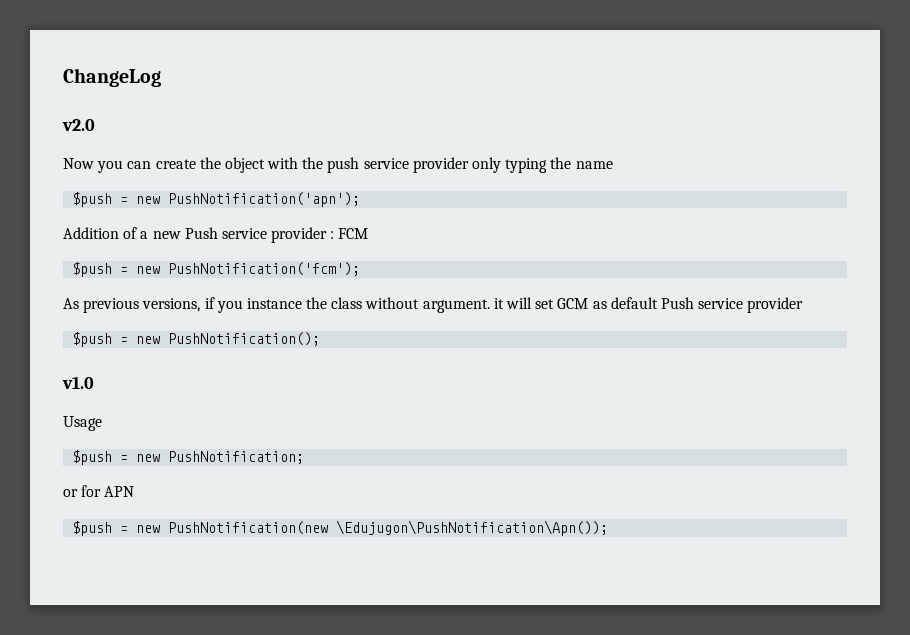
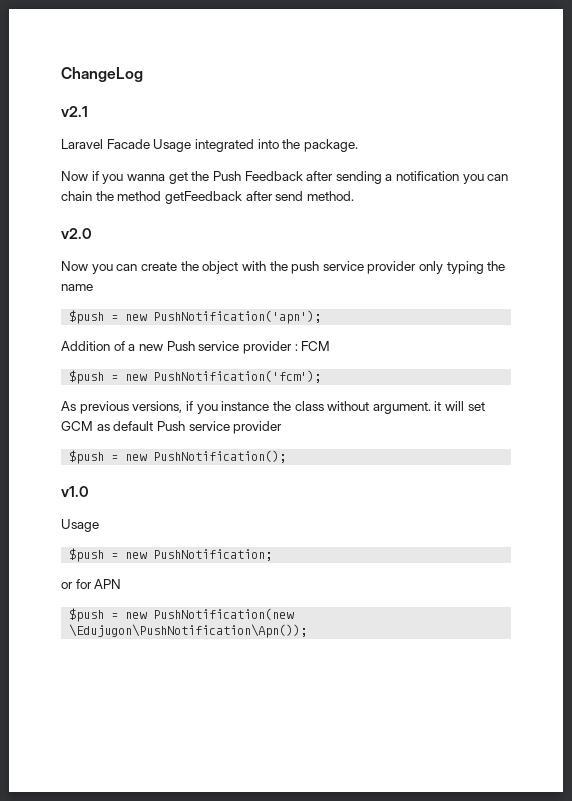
+ v2.1
+ Laravel Facade Usage integrated into the package.
+ Now if you wanna get the Push Feedback after sending a notification you can chain the method getFeedback after send method.

